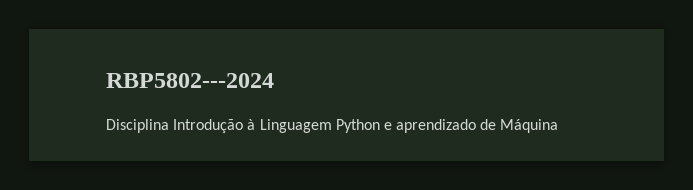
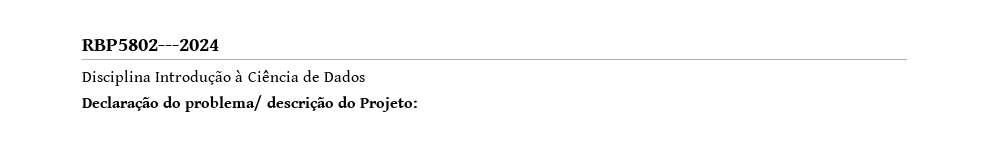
- Disciplina Introdução à Linguagem Python e aprendizado de Máquina
+ Disciplina Introdução à Ciência de Dados
+ Declaração do problema/ descrição do Projeto:

